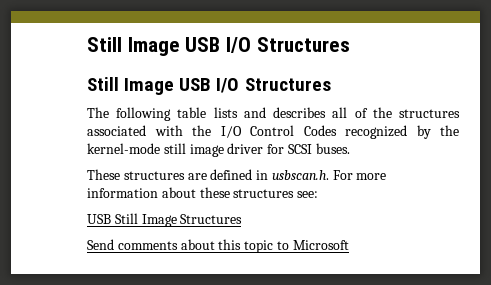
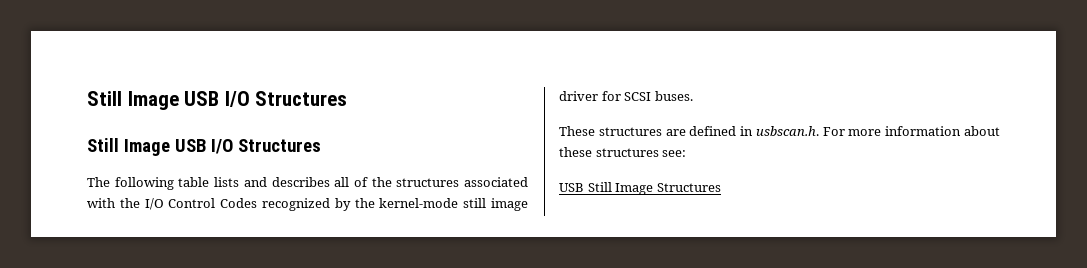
- Send comments about this topic to Microsoft

